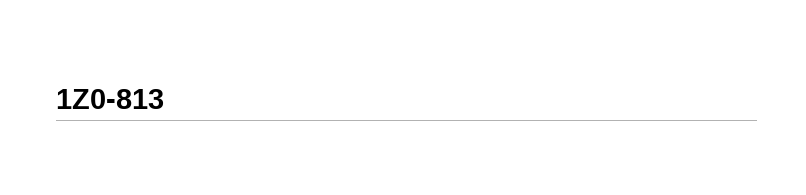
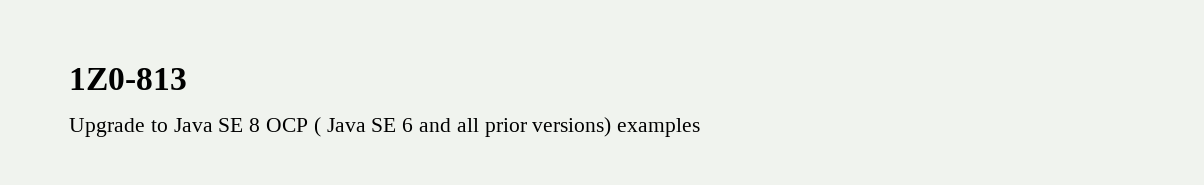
+ Upgrade to Java SE 8 OCP ( Java SE 6 and all prior versions) examples

